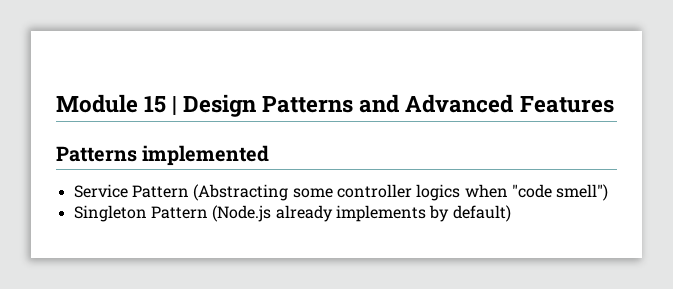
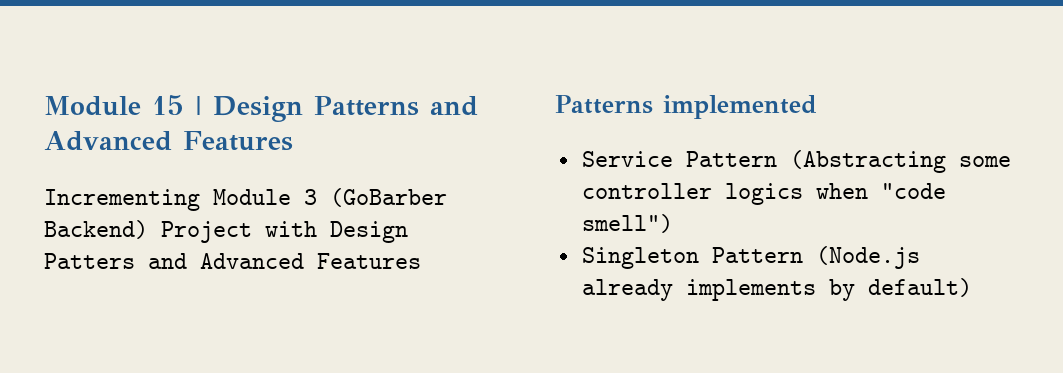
+ Incrementing Module 3 (GoBarber Backend) Project with Design Patters and Advanced Features

